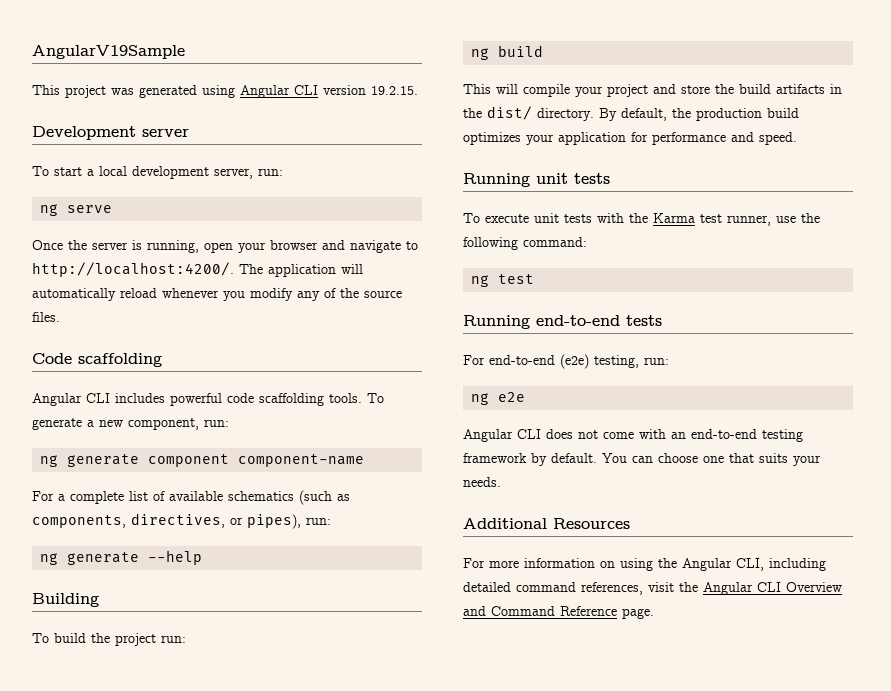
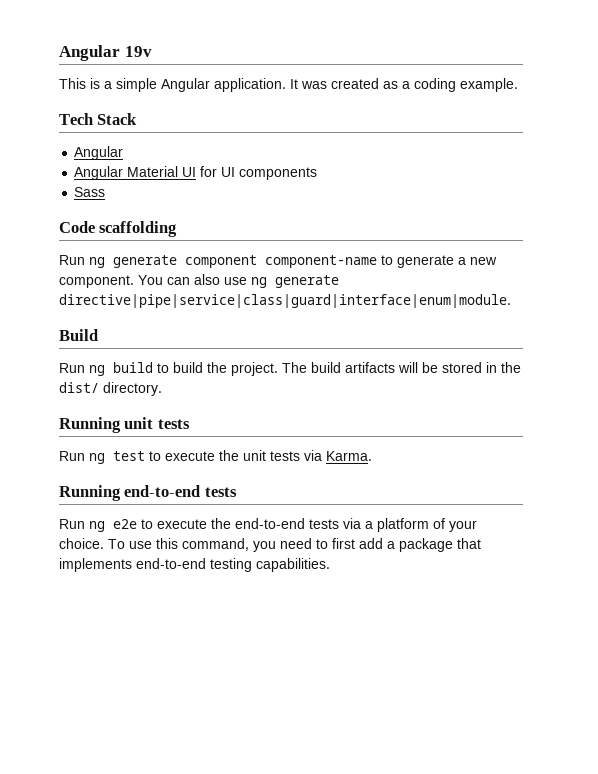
- AngularV19Sample
- This project was generated using Angular CLI version 19.2.15.
- Development server
- To start a local development server, run:
- ng serve
- Once the server is running, open your browser and navigate to http://localhost:4200/. The application will automatically reload whenever you modify any of the source files.
+ Angular 19v
+ This is a simple Angular application. It was created as a coding example.
+ Tech Stack
+ Angular
+ Angular Material UI for UI components
+ Sass
  Code scaffolding
- Angular CLI includes powerful code scaffolding tools. To generate a new component, run:
- ng generate component component-name
- For a complete list of available schematics (such as components, directives, or pipes), run:
- ng generate --help
- Building
- To build the project run:
- ng build
- This will compile your project and store the build artifacts in the dist/ directory. By default, the production build optimizes your application for performance and speed.
+ Run ng generate component component-name to generate a new component. You can also use ng generate directive|pipe|service|class|guard|interface|enum|module.
+ Build
+ Run ng build to build the project. The build artifacts will be stored in the dist/ directory.
  Running unit tests
- To execute unit tests with the Karma test runner, use the following command:
- ng test
+ Run ng test to execute the unit tests via Karma.
  Running end-to-end tests
- For end-to-end (e2e) testing, run:
- ng e2e
- Angular CLI does not come with an end-to-end testing framework by default. You can choose one that suits your needs.
- Additional Resources
- For more information on using the Angular CLI, including detailed command references, visit the Angular CLI Overview and Command Reference page.
+ Run ng e2e to execute the end-to-end tests via a platform of your choice. To use this command, you need to first add a package that implements end-to-end testing capabilities.

